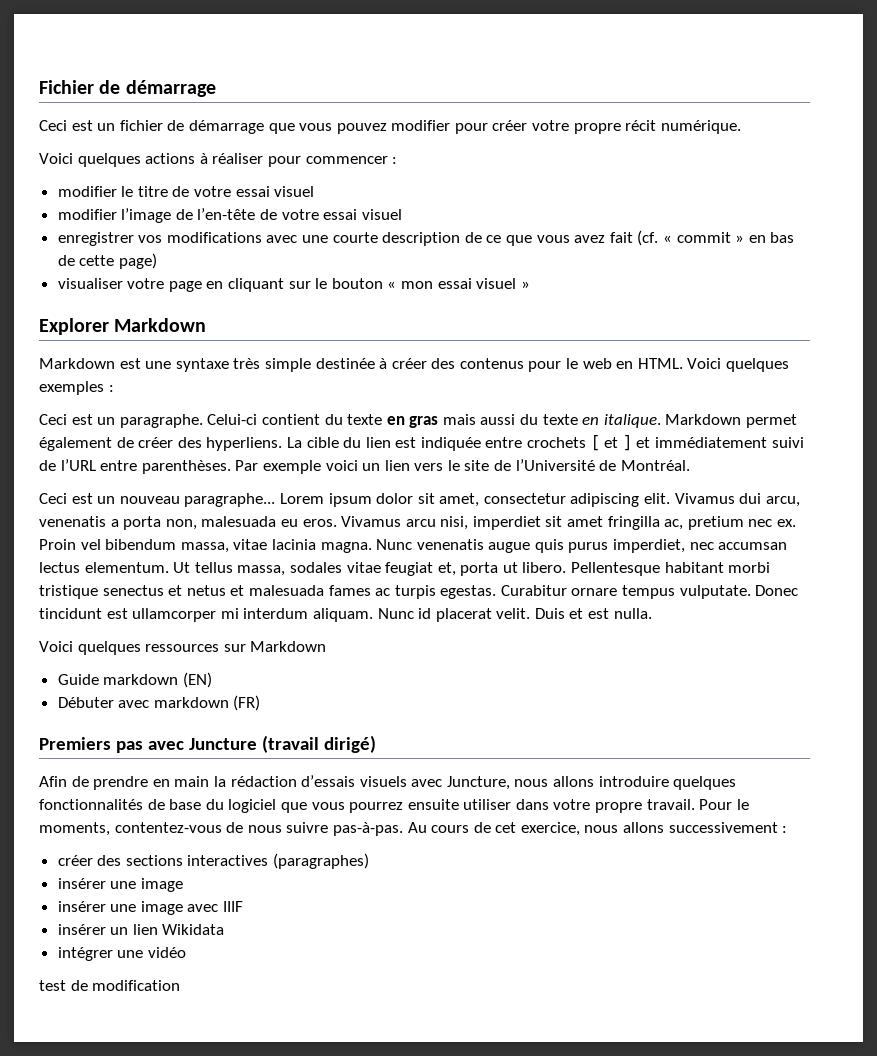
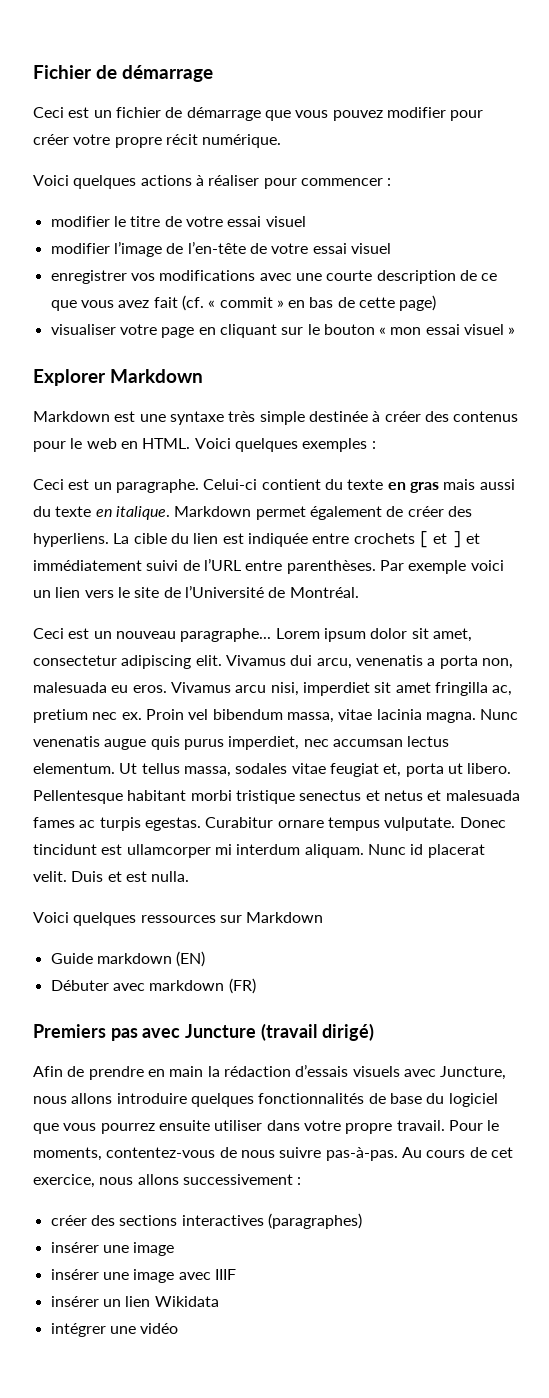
- test de modification

